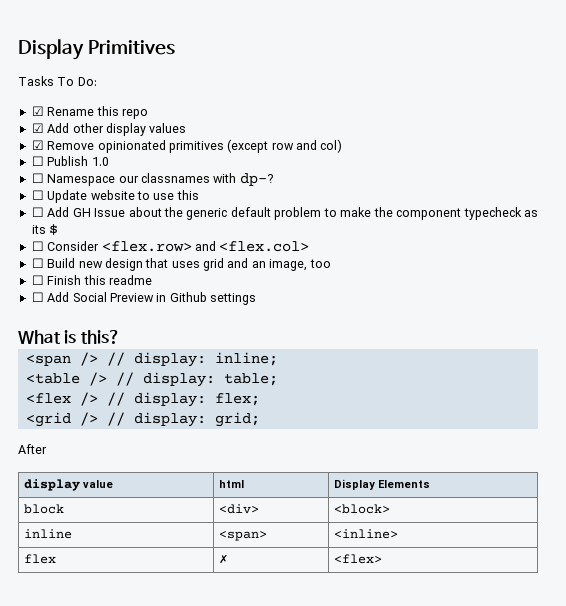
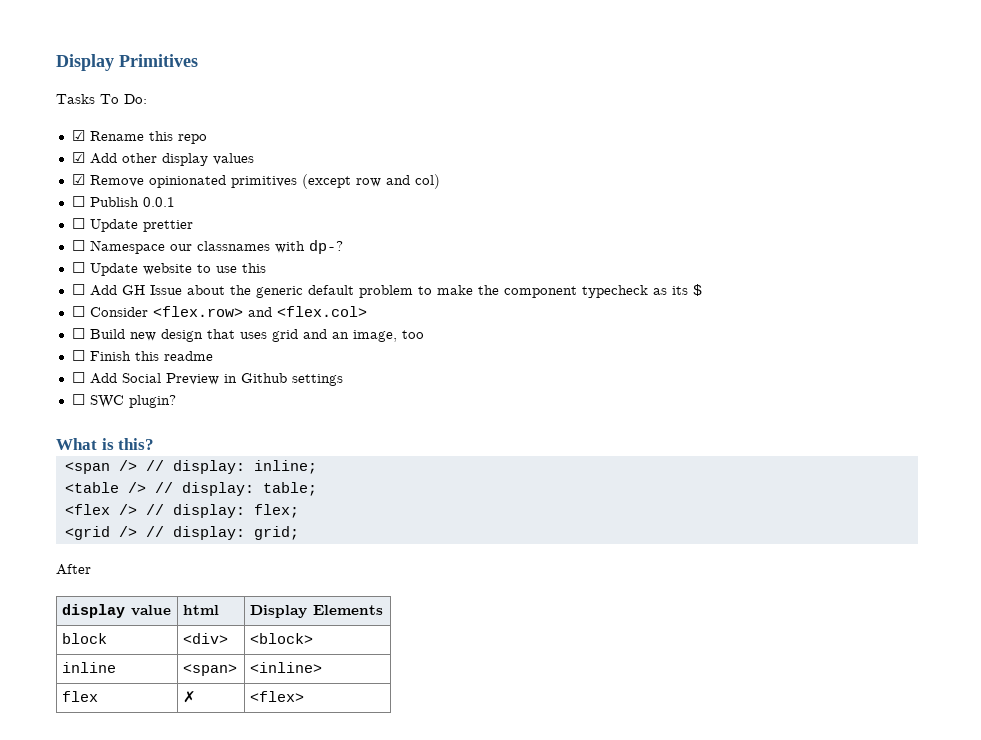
- ☐ Publish 1.0
+ ☐ Publish 0.0.1
+ ☐ Update prettier
+ ☐ SWC plugin?

